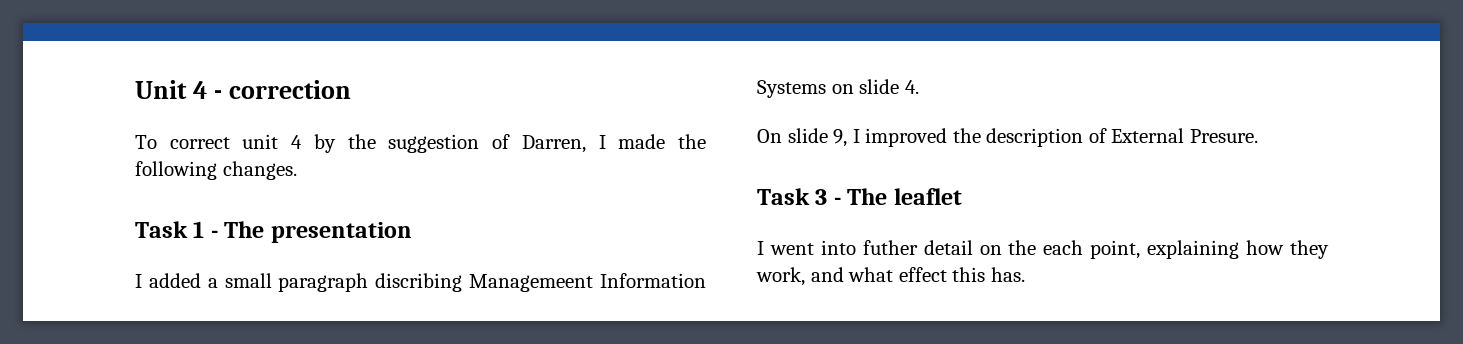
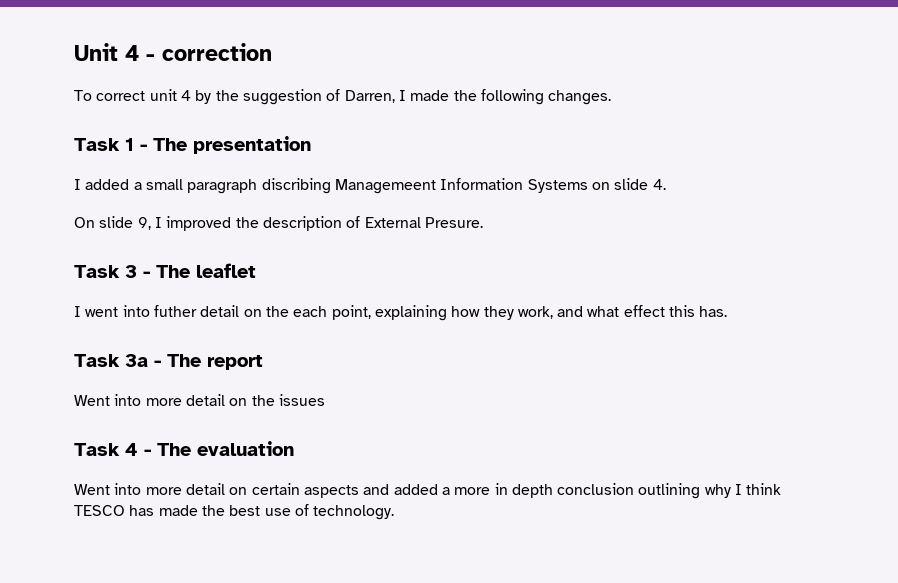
+ Task 3a - The report
+ Went into more detail on the issues
+ Task 4 - The evaluation
+ Went into more detail on certain aspects and added a more in depth conclusion outlining why I think TESCO has made the best use of technology.

